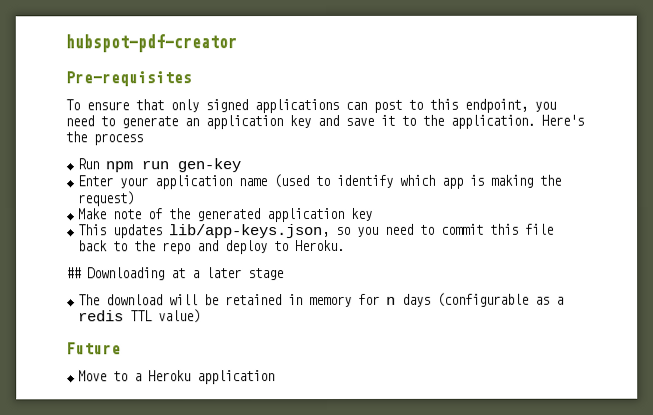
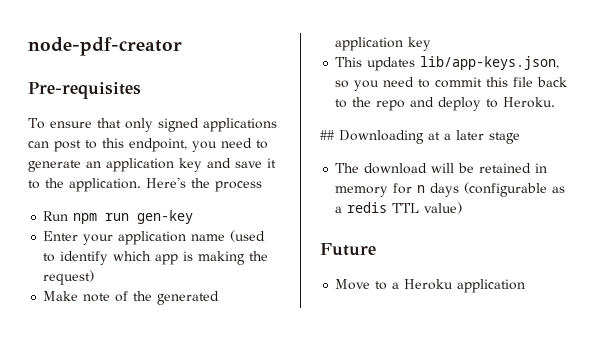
- hubspot-pdf-creator
+ node-pdf-creator

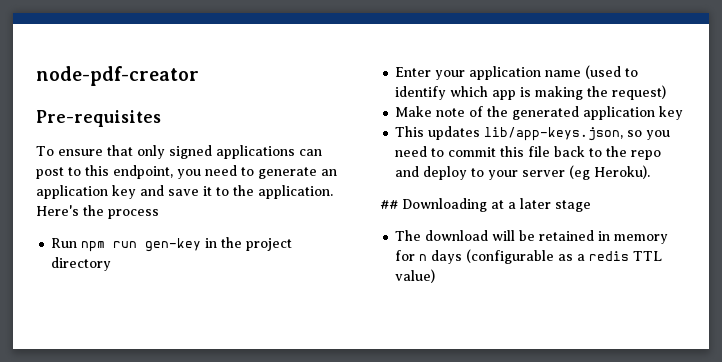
- Run npm run gen-key
+ Run npm run gen-key in the project directory
- This updates lib/app-keys.json, so you need to commit this file back to the repo and deploy to Heroku.
+ This updates lib/app-keys.json, so you need to commit this file back to the repo and deploy to your server (eg Heroku).
- Future
- Move to a Heroku application

